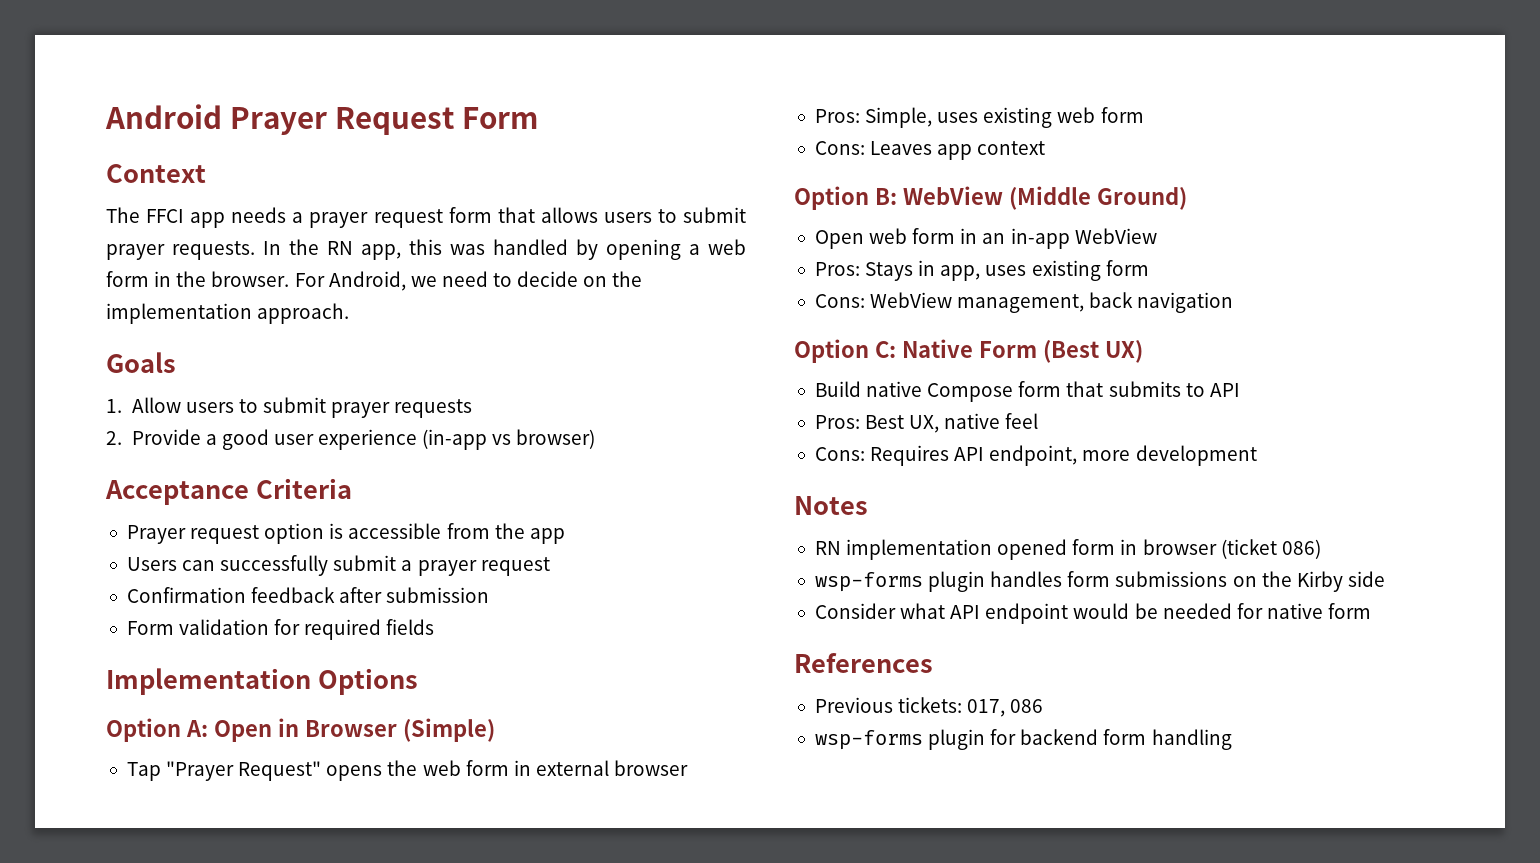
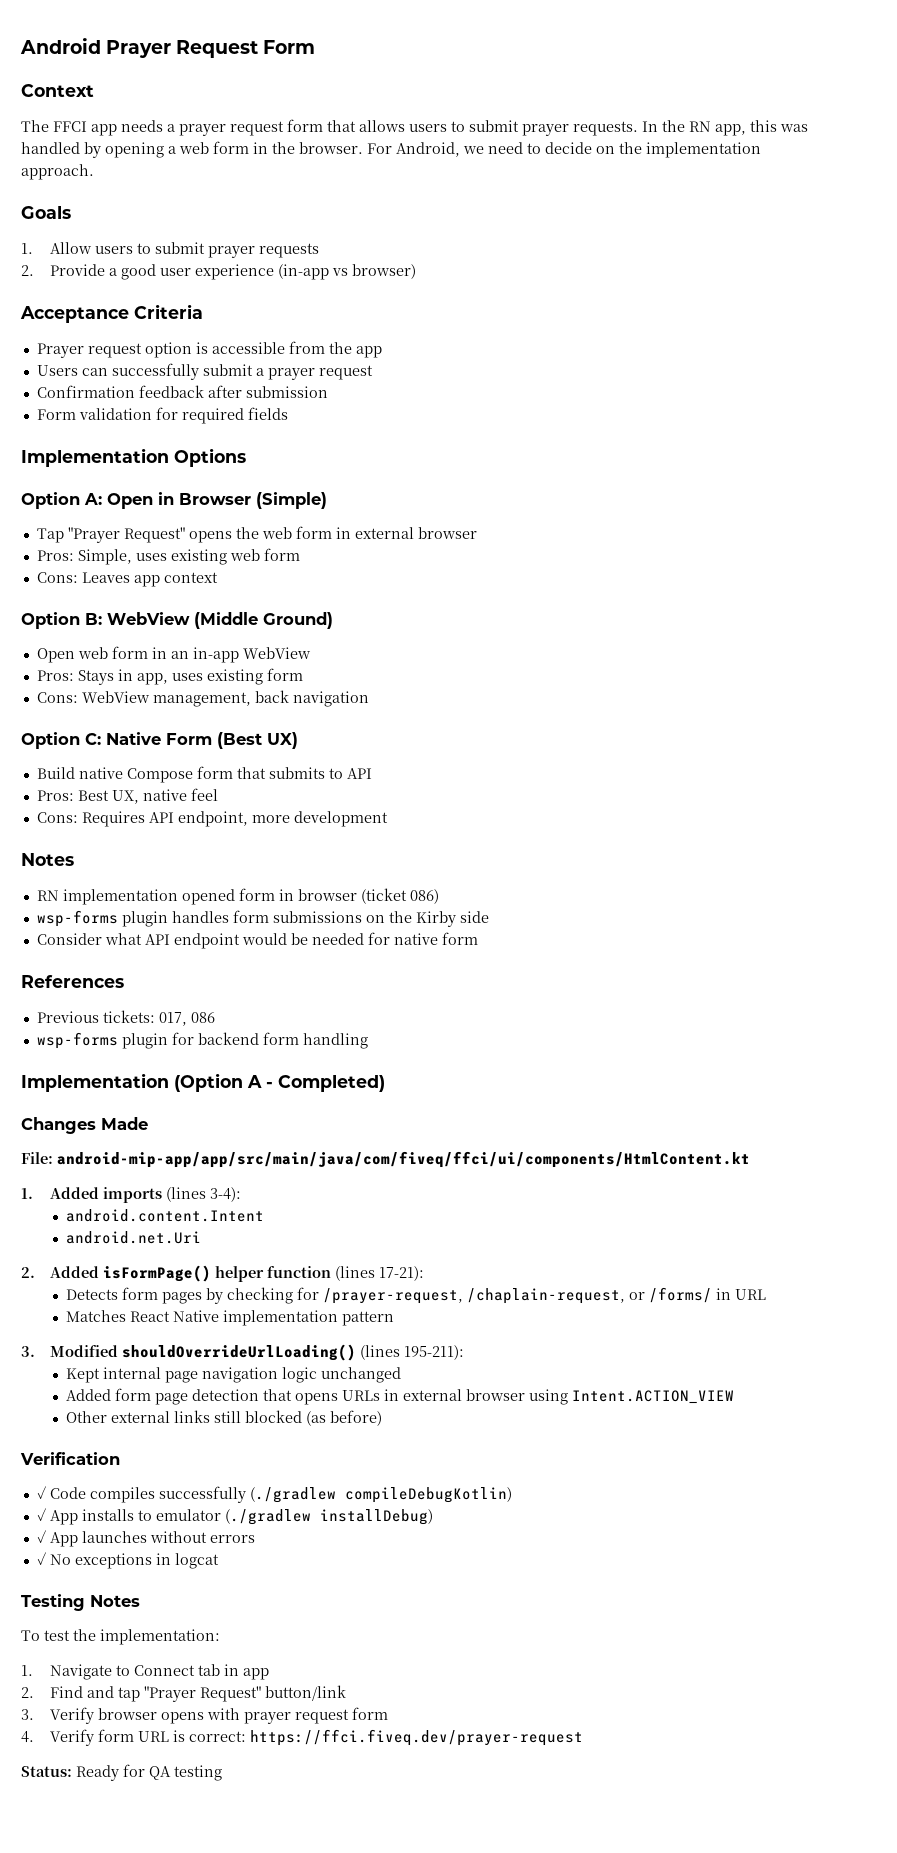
+ Implementation (Option A - Completed)
+ Changes Made
+ File: android-mip-app/app/src/main/java/com/fiveq/ffci/ui/components/HtmlContent.kt
+ 1. Added imports (lines 3-4):
+ android.content.Intent
+ android.net.Uri
+ 2. Added isFormPage() helper function (lines 17-21):
+ Detects form pages by checking for /prayer-request, /chaplain-request, or /forms/ in URL
+ Matches React Native implementation pattern
+ 3. Modified shouldOverrideUrlLoading() (lines 195-211):
+ Kept internal page navigation logic unchanged
+ Added form page detection that opens URLs in external browser using Intent.ACTION_VIEW
+ Other external links still blocked (as before)
+ Verification
+ ✓ Code compiles successfully (./gradlew compileDebugKotlin)
+ ✓ App installs to emulator (./gradlew installDebug)
+ ✓ App launches without errors
+ ✓ No exceptions in logcat
+ Testing Notes
+ To test the implementation:
+ 1. Navigate to Connect tab in app
+ 2. Find and tap "Prayer Request" button/link
+ 3. Verify browser opens with prayer request form
+ 4. Verify form URL is correct: https://ffci.fiveq.dev/prayer-request
+ Status: Ready for QA testing

